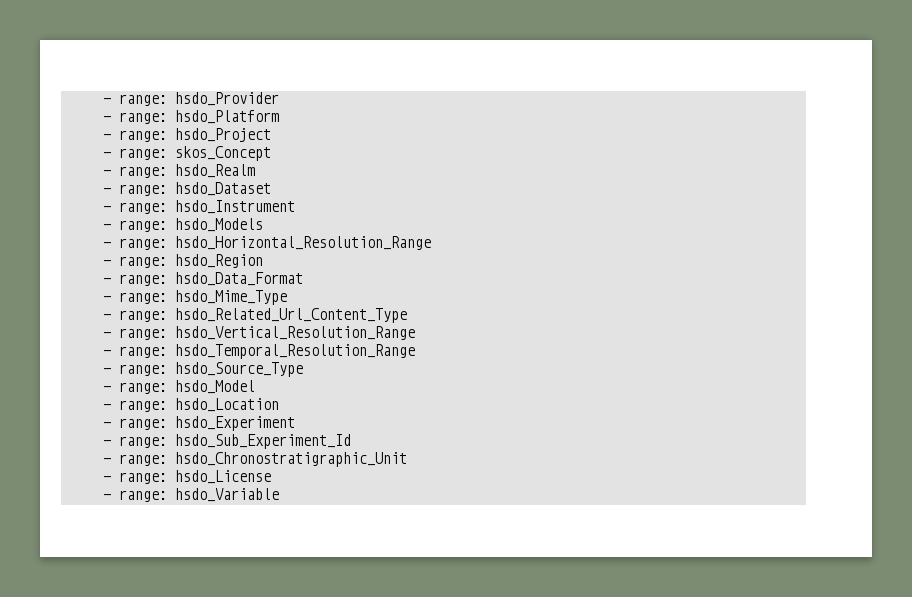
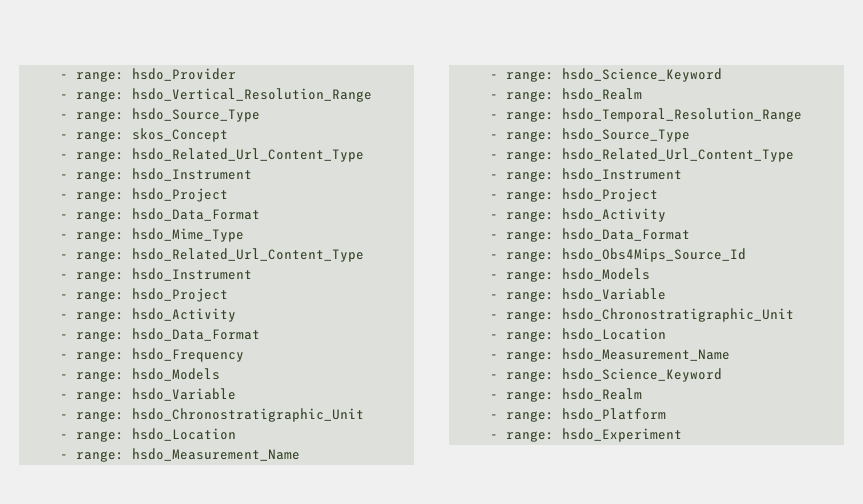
- - range: hsdo_Platform
- - range: hsdo_Project
+ - range: hsdo_Vertical_Resolution_Range
+ - range: hsdo_Source_Type
  - range: skos_Concept
- - range: hsdo_Realm
- - range: hsdo_Dataset
+ - range: hsdo_Related_Url_Content_Type
  - range: hsdo_Instrument
- - range: hsdo_Models
- - range: hsdo_Horizontal_Resolution_Range
- - range: hsdo_Region
+ - range: hsdo_Project
  - range: hsdo_Mime_Type
  - range: hsdo_Related_Url_Content_Type
- - range: hsdo_Vertical_Resolution_Range
+ - range: hsdo_Instrument
+ - range: hsdo_Project
+ - range: hsdo_Activity
+ - range: hsdo_Data_Format
+ - range: hsdo_Frequency
+ - range: hsdo_Models
+ - range: hsdo_Variable
+ - range: hsdo_Chronostratigraphic_Unit
+ - range: hsdo_Location
+ - range: hsdo_Measurement_Name
+ - range: hsdo_Science_Keyword
+ - range: hsdo_Realm
  - range: hsdo_Temporal_Resolution_Range
  - range: hsdo_Source_Type
- - range: hsdo_Model
+ - range: hsdo_Related_Url_Content_Type
+ - range: hsdo_Instrument
+ - range: hsdo_Project
+ - range: hsdo_Activity
+ - range: hsdo_Data_Format
+ - range: hsdo_Obs4Mips_Source_Id
+ - range: hsdo_Models
+ - range: hsdo_Variable
+ - range: hsdo_Chronostratigraphic_Unit
  - range: hsdo_Location
+ - range: hsdo_Measurement_Name
+ - range: hsdo_Science_Keyword
+ - range: hsdo_Realm
+ - range: hsdo_Platform
  - range: hsdo_Experiment
- - range: hsdo_Sub_Experiment_Id
- - range: hsdo_Chronostratigraphic_Unit
- - range: hsdo_License
- - range: hsdo_Variable

